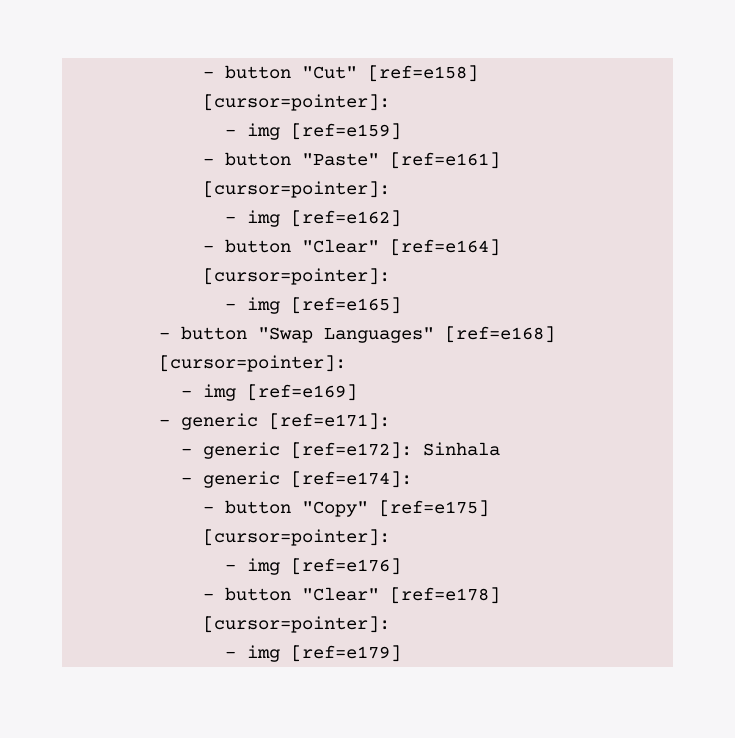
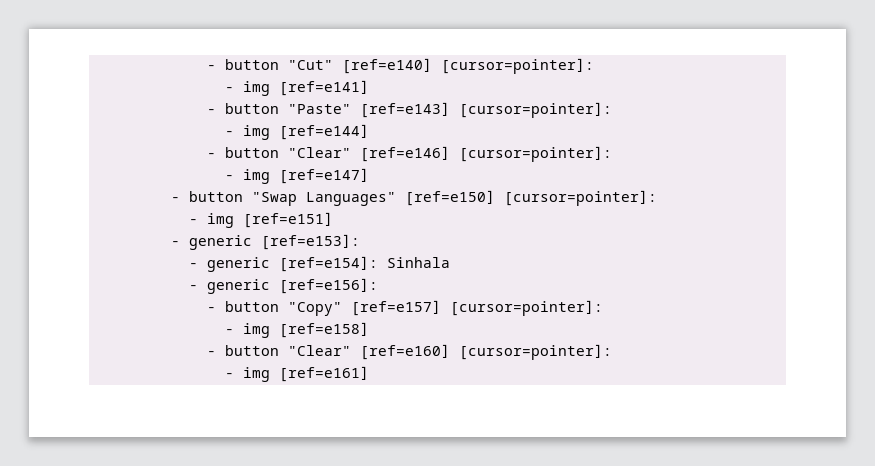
- - button "Cut" [ref=e158] [cursor=pointer]:
- - img [ref=e159]
+ - button "Cut" [ref=e140] [cursor=pointer]:
+ - img [ref=e141]
- - button "Paste" [ref=e161] [cursor=pointer]:
- - img [ref=e162]
- - button "Clear" [ref=e164] [cursor=pointer]:
- - img [ref=e165]
+ - button "Paste" [ref=e143] [cursor=pointer]:
+ - img [ref=e144]
+ - button "Clear" [ref=e146] [cursor=pointer]:
+ - img [ref=e147]
- - button "Swap Languages" [ref=e168] [cursor=pointer]:
- - img [ref=e169]
- - generic [ref=e171]:
- - generic [ref=e172]: Sinhala
+ - button "Swap Languages" [ref=e150] [cursor=pointer]:
+ - img [ref=e151]
+ - generic [ref=e153]:
+ - generic [ref=e154]: Sinhala
- - generic [ref=e174]:
+ - generic [ref=e156]:
- - button "Copy" [ref=e175] [cursor=pointer]:
- - img [ref=e176]
- - button "Clear" [ref=e178] [cursor=pointer]:
- - img [ref=e179]
+ - button "Copy" [ref=e157] [cursor=pointer]:
+ - img [ref=e158]
+ - button "Clear" [ref=e160] [cursor=pointer]:
+ - img [ref=e161]

